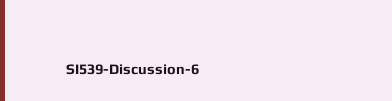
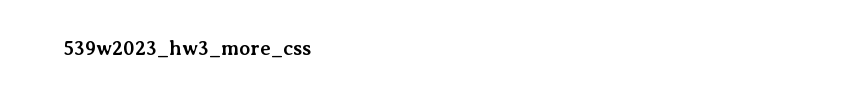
- SI539-Discussion-6
+ 539w2023_hw3_more_css

